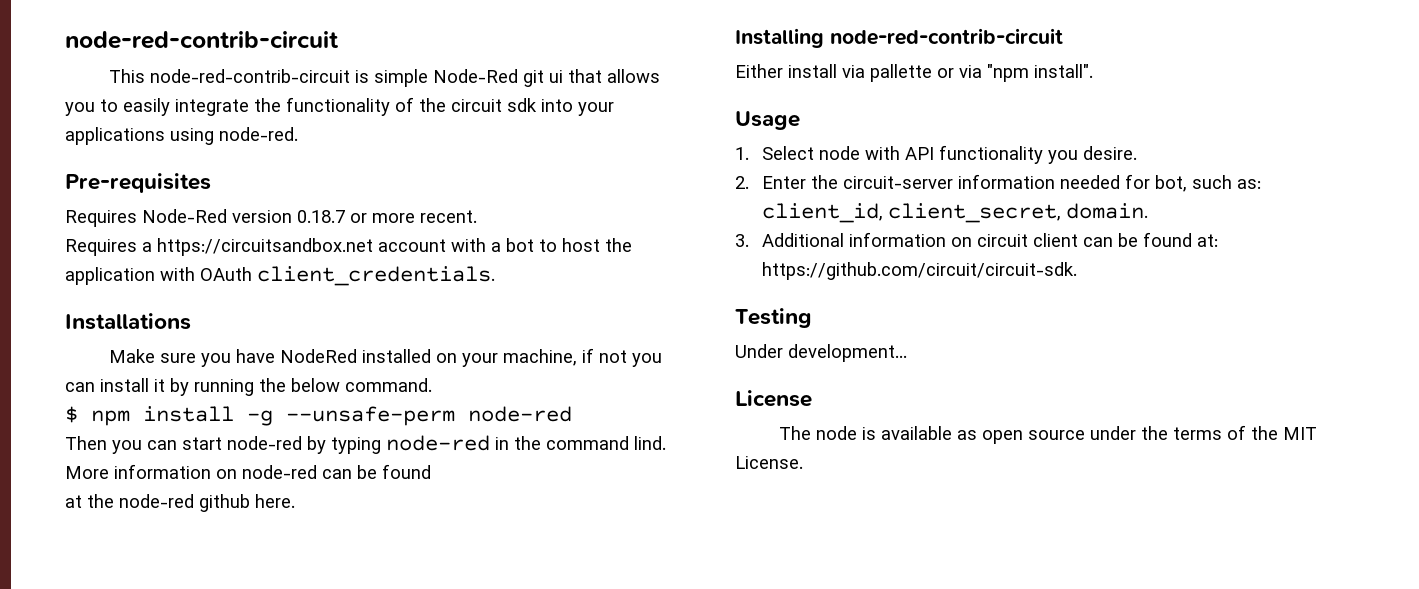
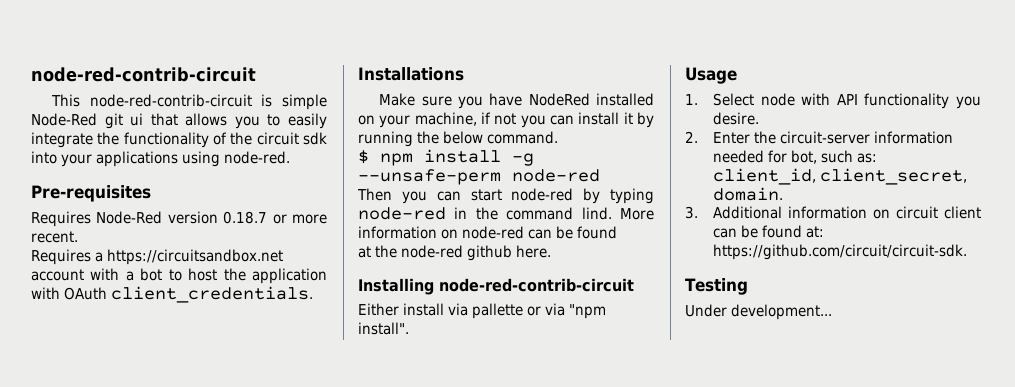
- License
- The node is available as open source under the terms of the MIT License.

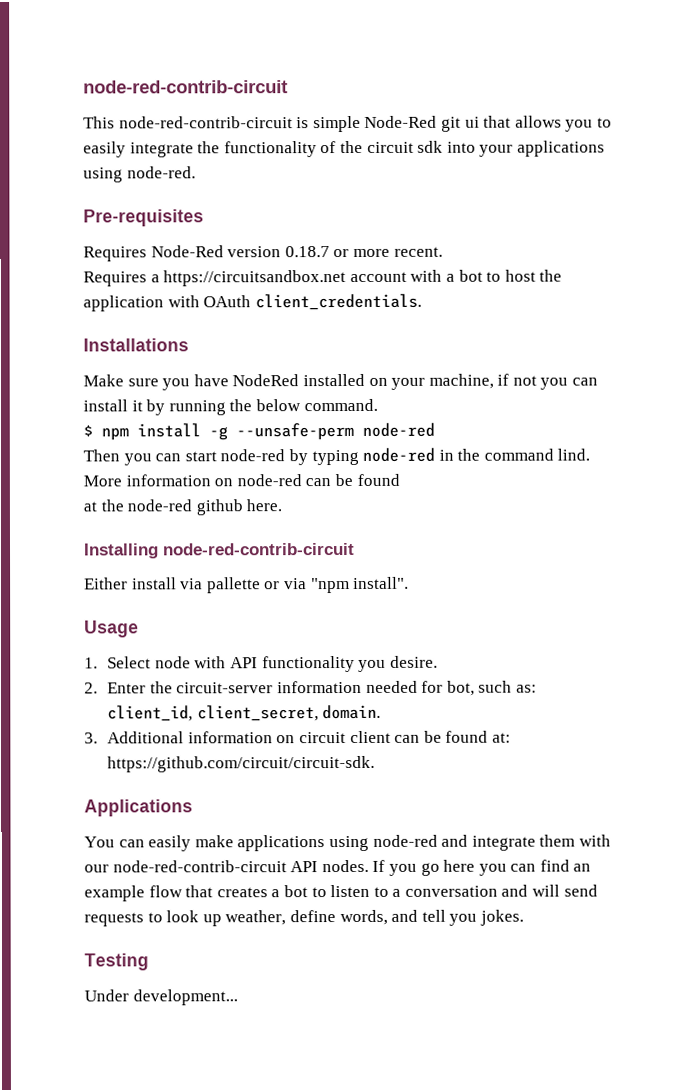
+ Applications
+ You can easily make applications using node-red and integrate them with our node-red-contrib-circuit API nodes. If you go here you can find an example flow that creates a bot to listen to a conversation and will send requests to look up weather, define words, and tell you jokes.

